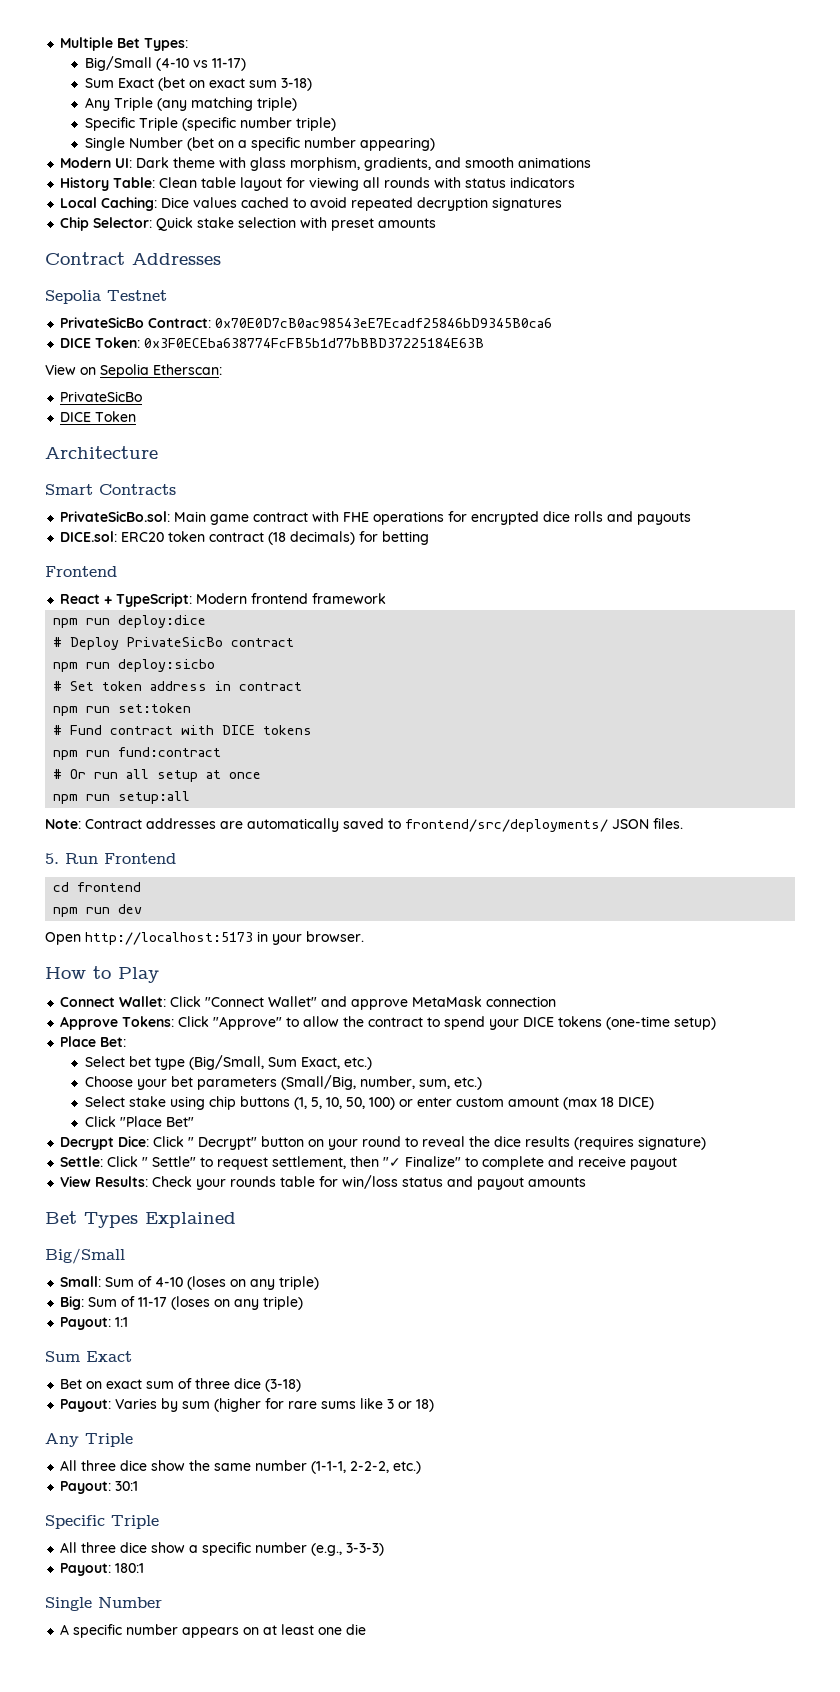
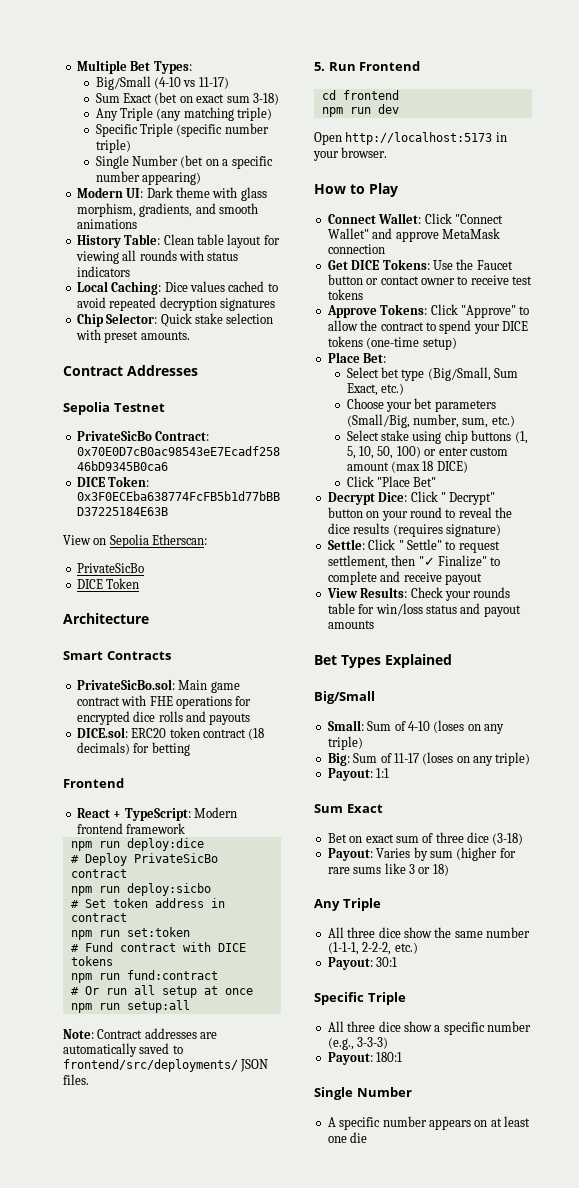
- Chip Selector: Quick stake selection with preset amounts
+ Chip Selector: Quick stake selection with preset amounts.
+ Get DICE Tokens: Use the Faucet button or contact owner to receive test tokens

